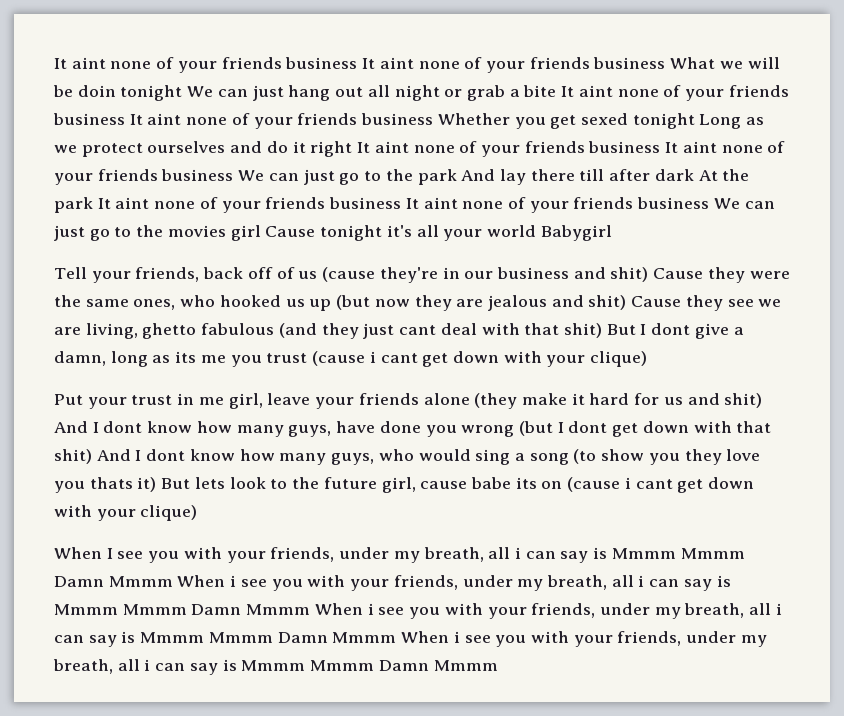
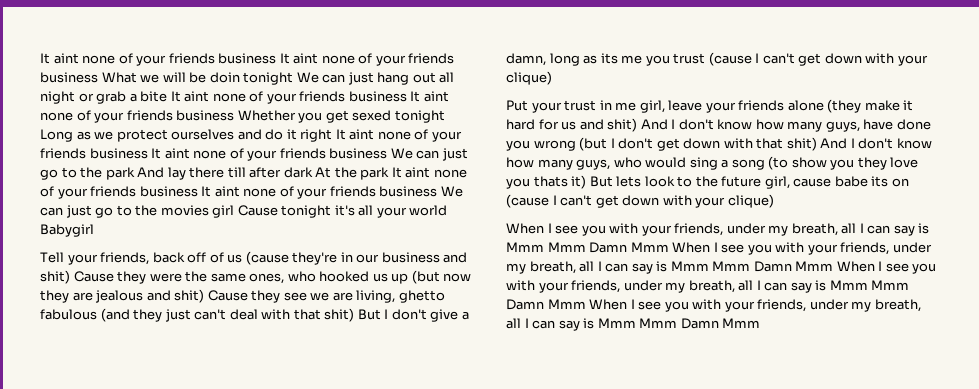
- Tell your friends, back off of us (cause they're in our business and shit) Cause they were the same ones, who hooked us up (but now they are jealous and shit) Cause they see we are living, ghetto fabulous (and they just cant deal with that shit) But I dont give a damn, long as its me you trust (cause i cant get down with your clique)
+ Tell your friends, back off of us (cause they're in our business and shit) Cause they were the same ones, who hooked us up (but now they are jealous and shit) Cause they see we are living, ghetto fabulous (and they just can't deal with that shit) But I don't give a damn, long as its me you trust (cause I can't get down with your clique)
- Put your trust in me girl, leave your friends alone (they make it hard for us and shit) And I dont know how many guys, have done you wrong (but I dont get down with that shit) And I dont know how many guys, who would sing a song (to show you they love you thats it) But lets look to the future girl, cause babe its on (cause i cant get down with your clique)
+ Put your trust in me girl, leave your friends alone (they make it hard for us and shit) And I don't know how many guys, have done you wrong (but I don't get down with that shit) And I don't know how many guys, who would sing a song (to show you they love you thats it) But lets look to the future girl, cause babe its on (cause I can't get down with your clique)
- When I see you with your friends, under my breath, all i can say is Mmmm Mmmm Damn Mmmm When i see you with your friends, under my breath, all i can say is Mmmm Mmmm Damn Mmmm When i see you with your friends, under my breath, all i can say is Mmmm Mmmm Damn Mmmm When i see you with your friends, under my breath, all i can say is Mmmm Mmmm Damn Mmmm
+ When I see you with your friends, under my breath, all I can say is Mmm Mmm Damn Mmm When I see you with your friends, under my breath, all I can say is Mmm Mmm Damn Mmm When I see you with your friends, under my breath, all I can say is Mmm Mmm Damn Mmm When I see you with your friends, under my breath, all I can say is Mmm Mmm Damn Mmm

